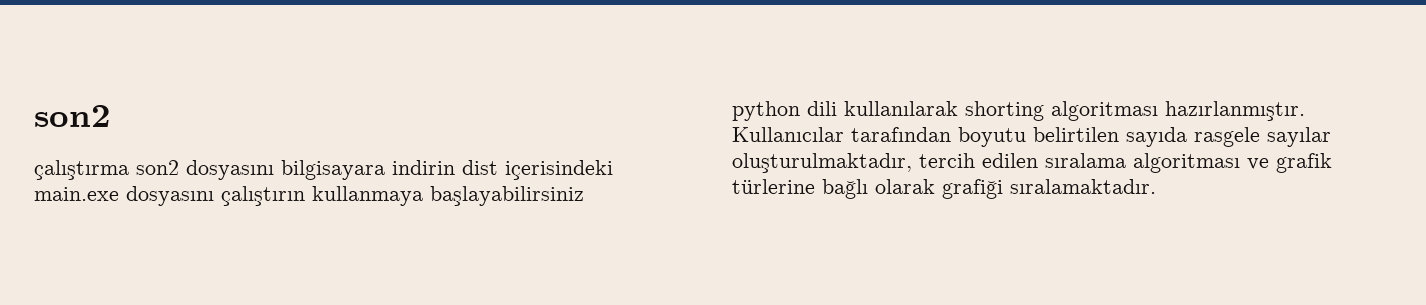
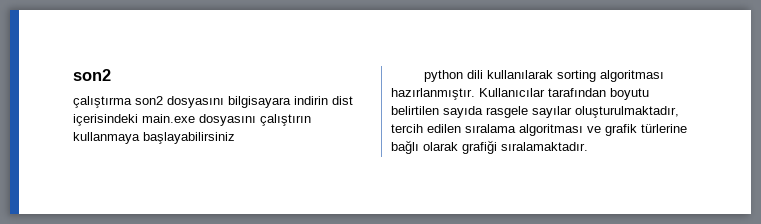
- python dili kullanılarak shorting algoritması hazırlanmıştır.
+ python dili kullanılarak sorting algoritması hazırlanmıştır.

